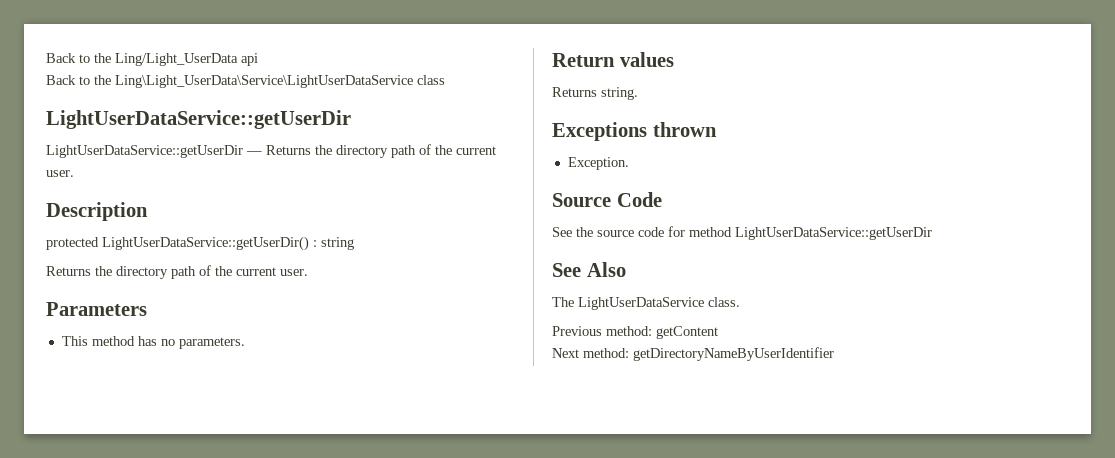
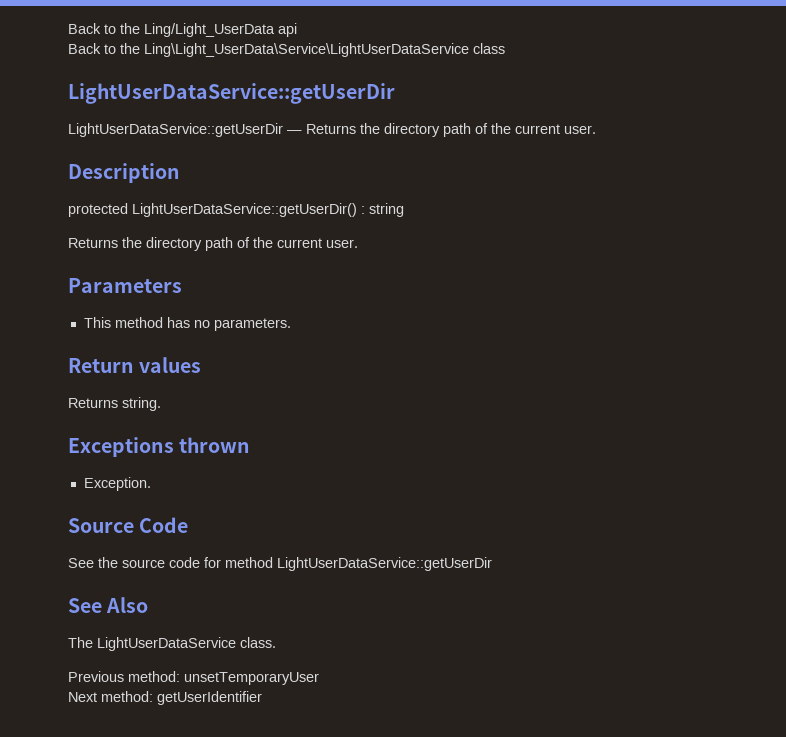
- Previous method: getContent
+ Previous method: unsetTemporaryUser
- Next method: getDirectoryNameByUserIdentifier
+ Next method: getUserIdentifier

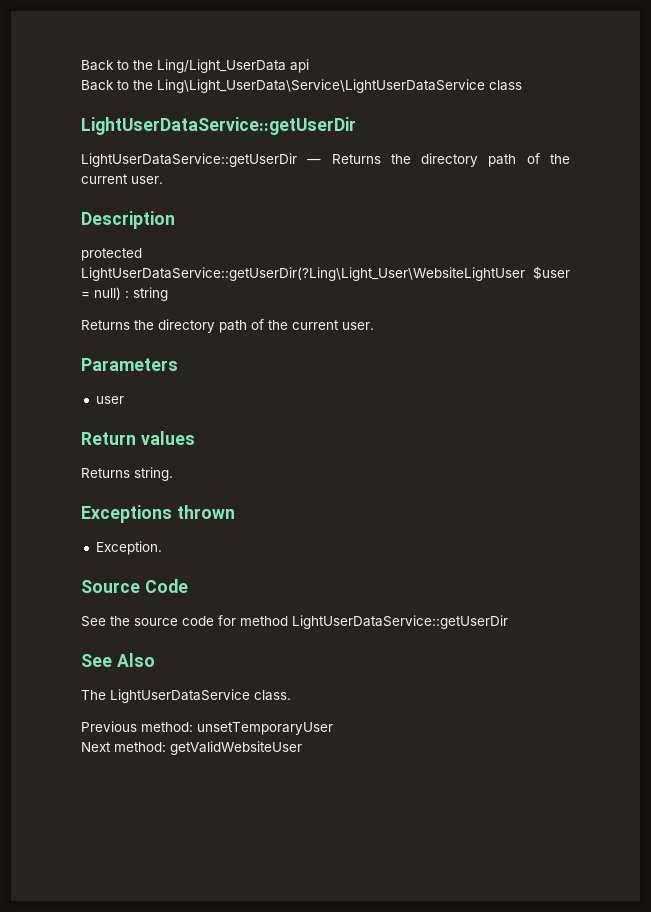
- protected LightUserDataService::getUserDir() : string
+ protected LightUserDataService::getUserDir(?Ling\Light_User\WebsiteLightUser $user = null) : string
- This method has no parameters.
+ user
- Next method: getUserIdentifier
+ Next method: getValidWebsiteUser

